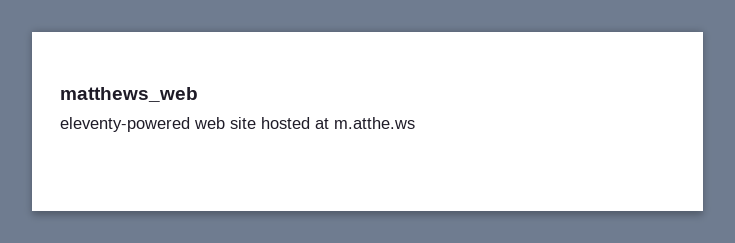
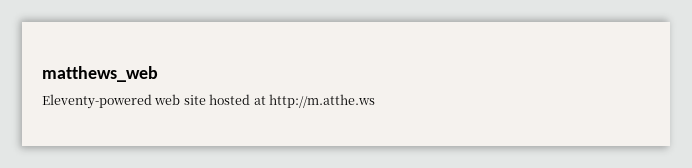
- eleventy-powered web site hosted at m.atthe.ws
+ Eleventy-powered web site hosted at http://m.atthe.ws

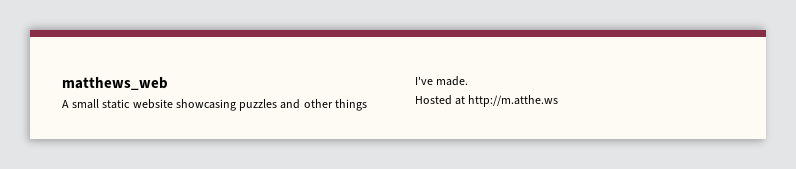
- Eleventy-powered web site hosted at http://m.atthe.ws
+ A small static website showcasing puzzles and other things I've made.
+ Hosted at http://m.atthe.ws

